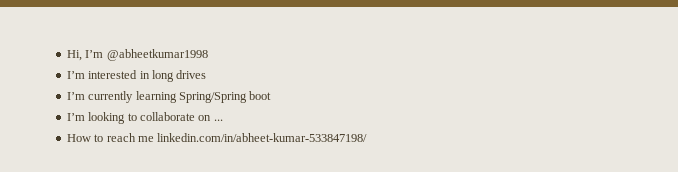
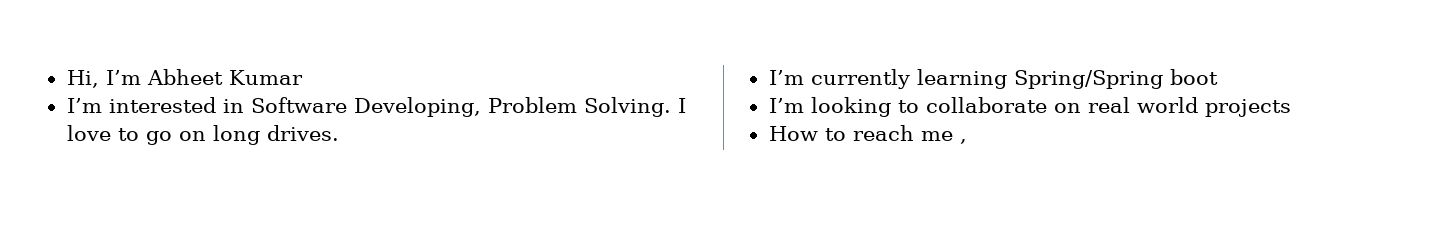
- Hi, I’m @abheetkumar1998
+ Hi, I’m Abheet Kumar
- I’m interested in long drives
+ I’m interested in Software Developing, Problem Solving. I love to go on long drives.
- I’m looking to collaborate on ...
+ I’m looking to collaborate on real world projects
- How to reach me linkedin.com/in/abheet-kumar-533847198/
+ How to reach me ,

